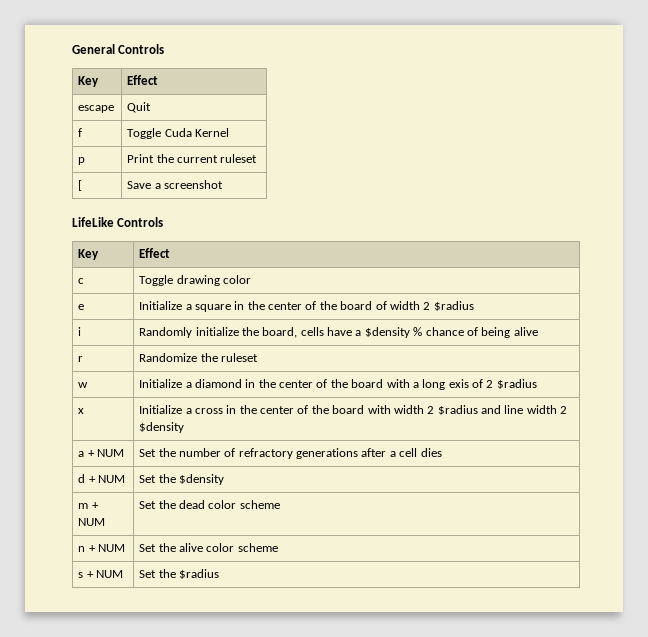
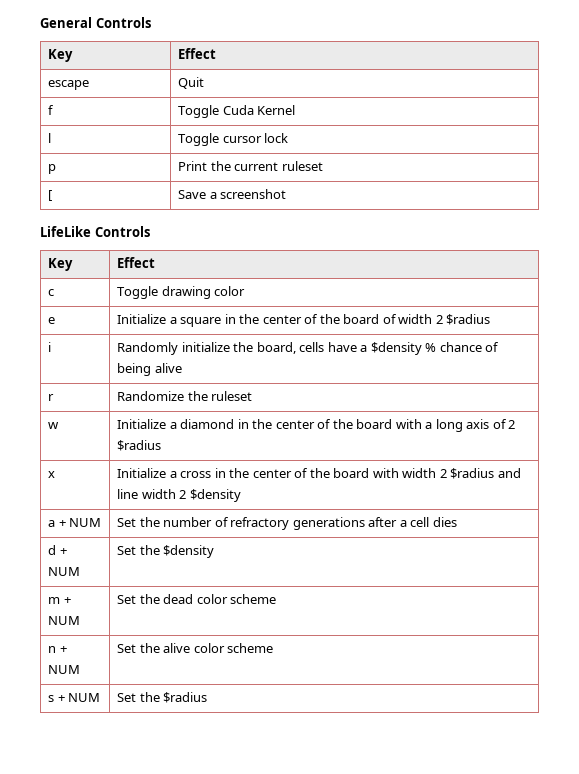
+ l | Toggle cursor lock
- w | Initialize a diamond in the center of the board with a long exis of 2 $radius
+ w | Initialize a diamond in the center of the board with a long axis of 2 $radius

